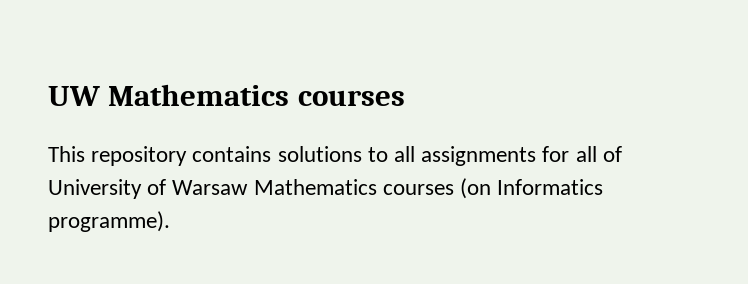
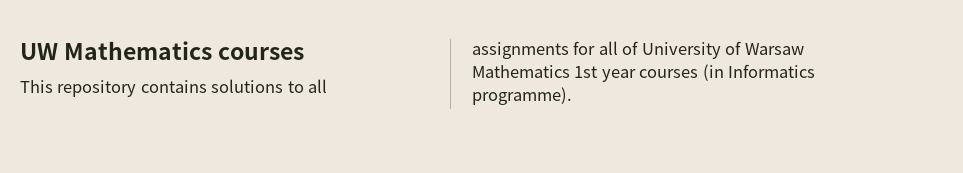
- This repository contains solutions to all assignments for all of University of Warsaw Mathematics courses (on Informatics programme).
+ This repository contains solutions to all assignments for all of University of Warsaw Mathematics 1st year courses (in Informatics programme).

